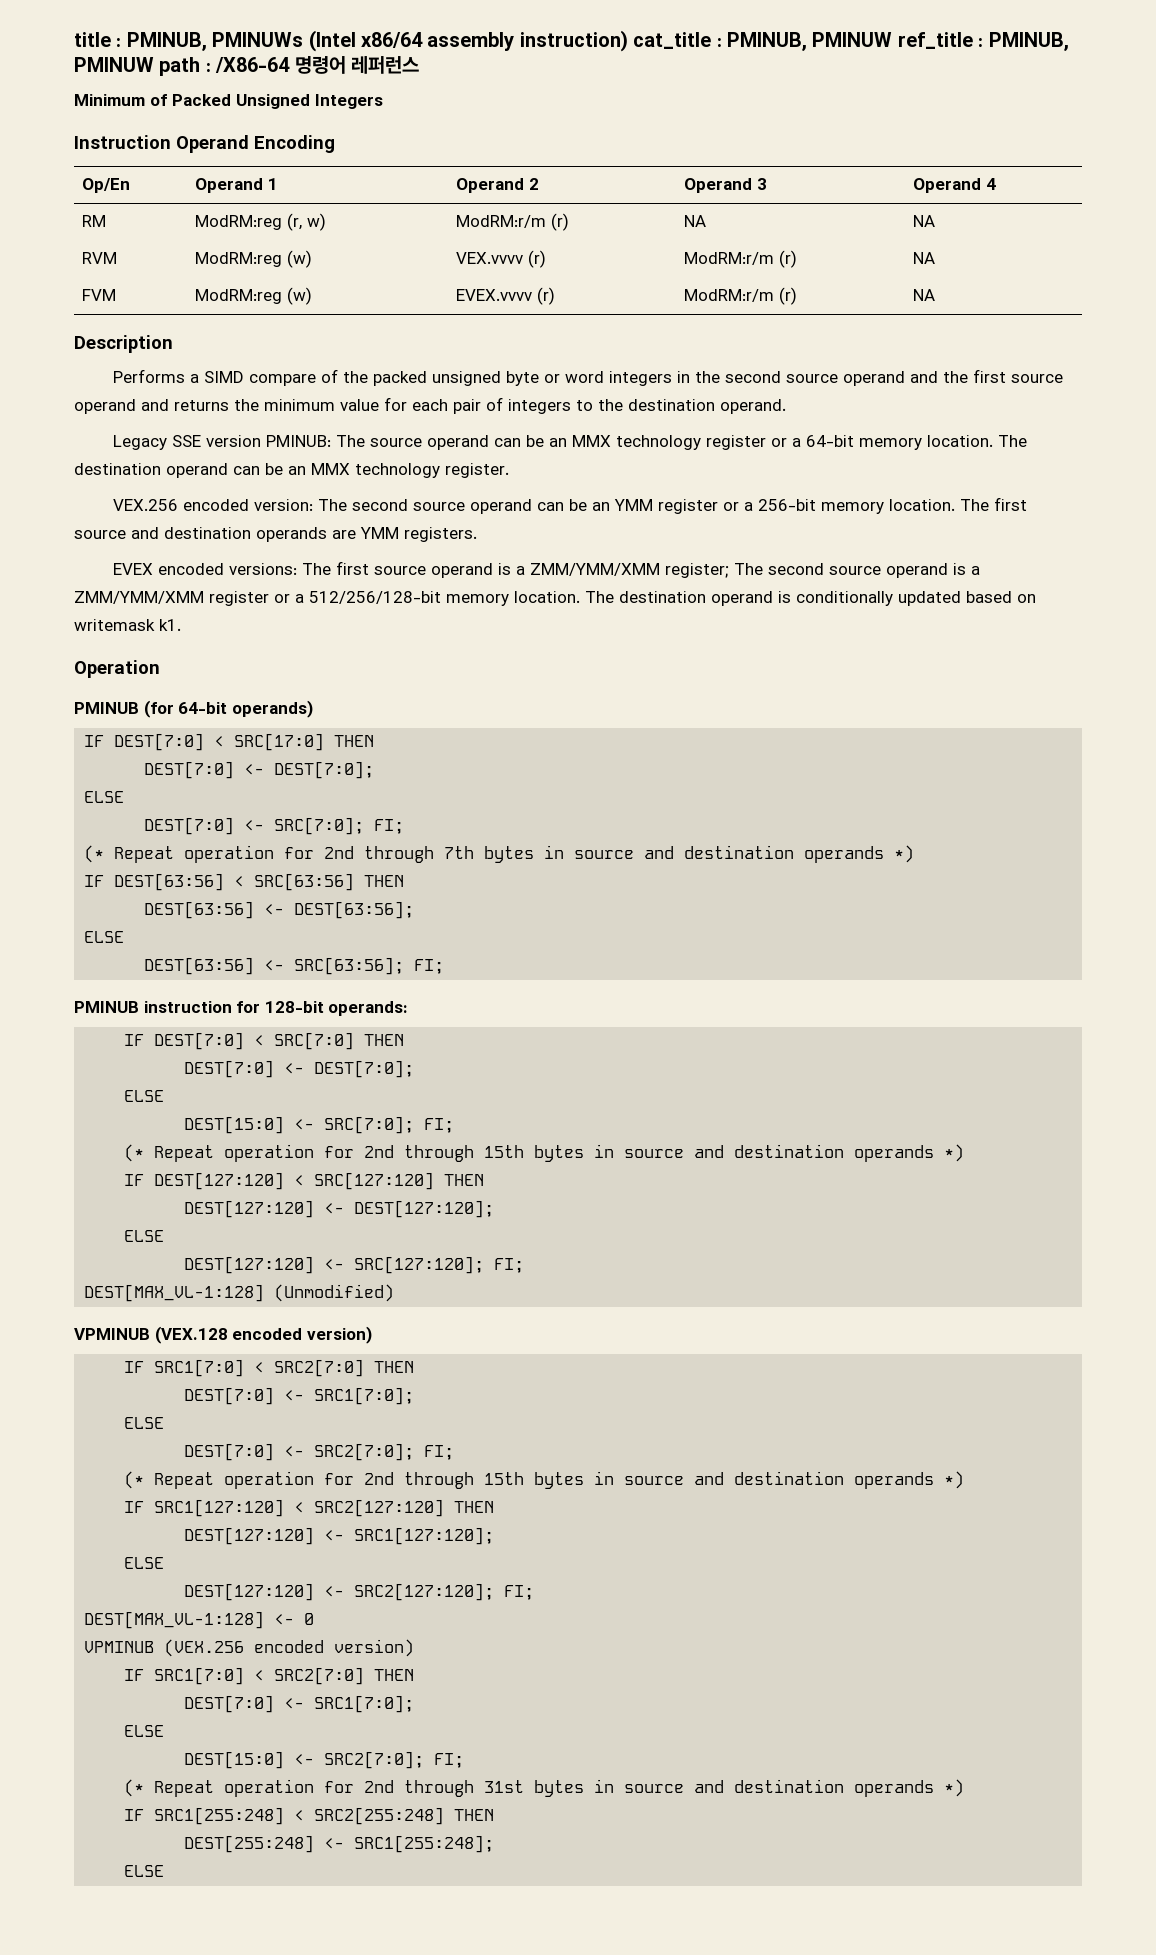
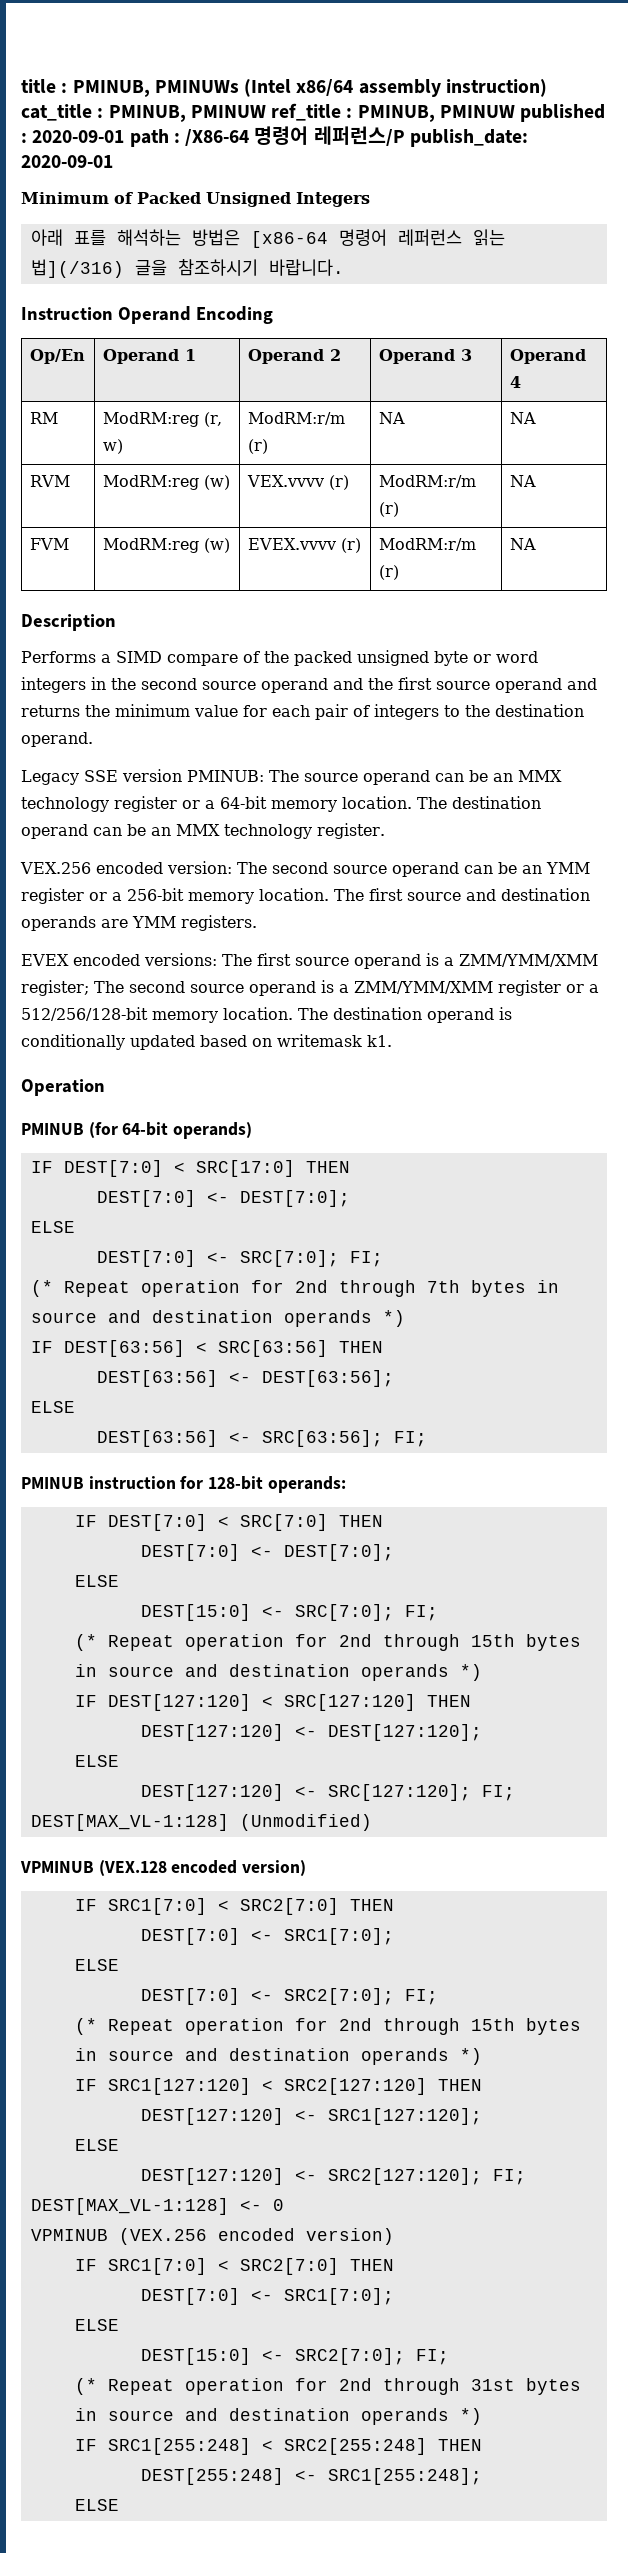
- title : PMINUB, PMINUWs (Intel x86/64 assembly instruction) cat_title : PMINUB, PMINUW ref_title : PMINUB, PMINUW path : /X86-64 명령어 레퍼런스
+ title : PMINUB, PMINUWs (Intel x86/64 assembly instruction) cat_title : PMINUB, PMINUW ref_title : PMINUB, PMINUW published : 2020-09-01 path : /X86-64 명령어 레퍼런스/P publish_date: 2020-09-01
+ 아래 표를 해석하는 방법은 [x86-64 명령어 레퍼런스 읽는 법](/316) 글을 참조하시기 바랍니다.

